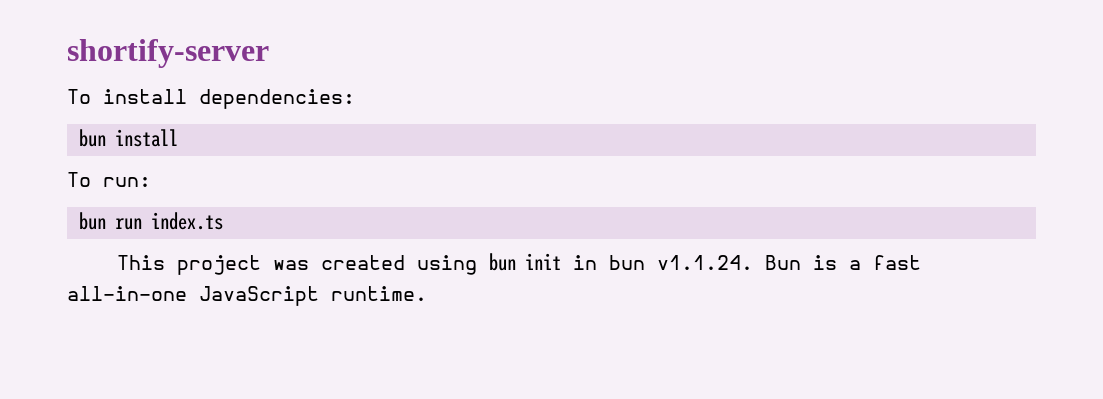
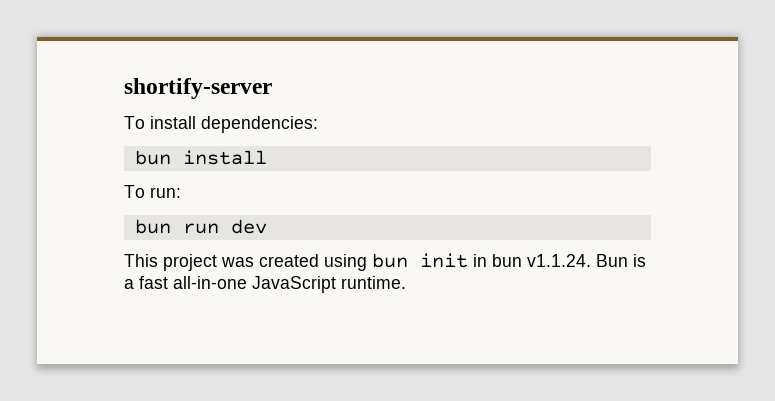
- bun run index.ts
+ bun run dev

